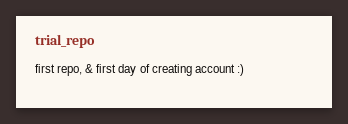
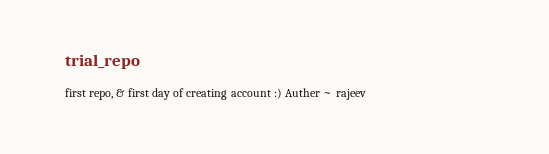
- first repo, & first day of creating account :)
+ first repo, & first day of creating account :) Auther ~ rajeev

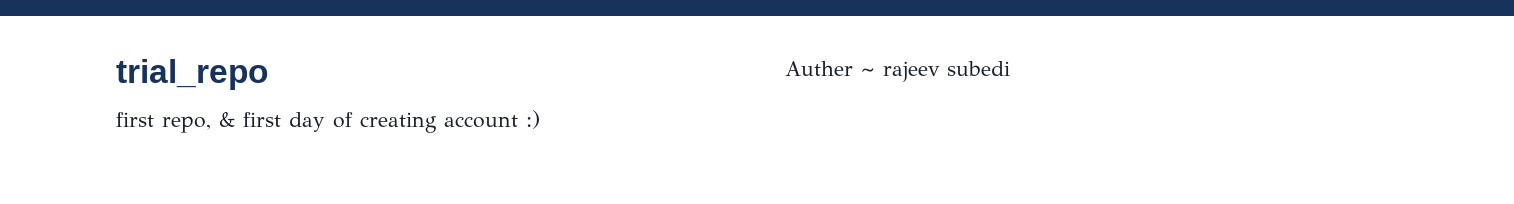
- first repo, & first day of creating account :) Auther ~ rajeev
+ first repo, & first day of creating account :)
+ Auther ~ rajeev subedi

